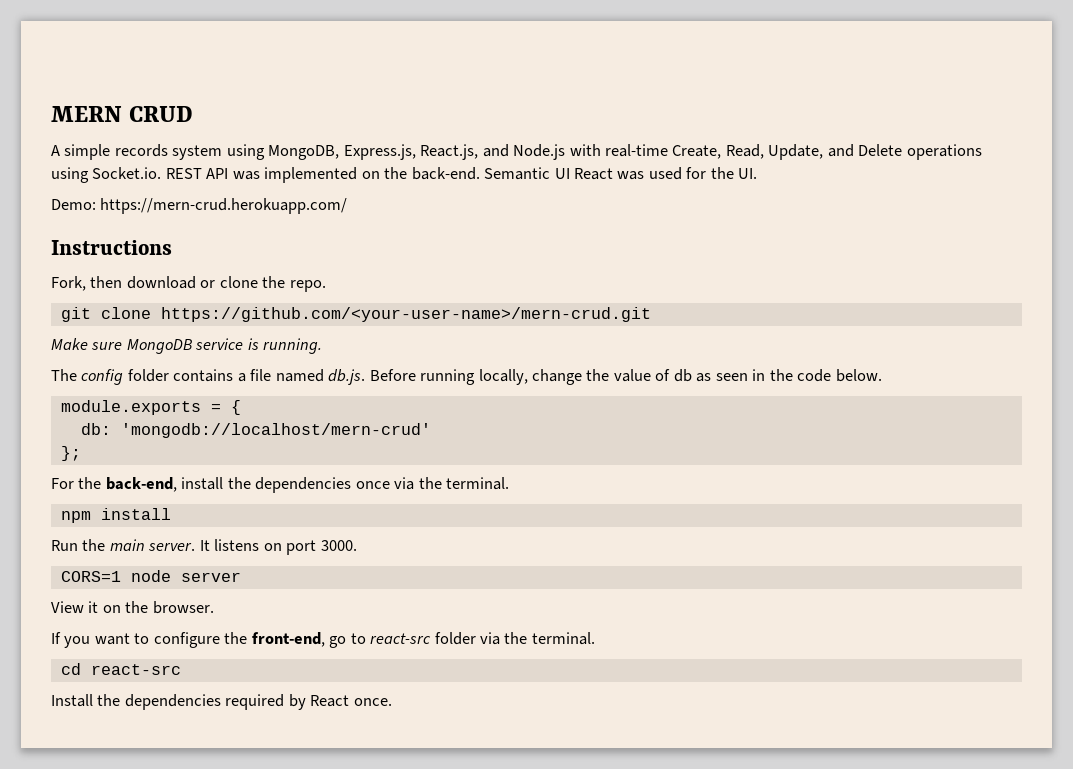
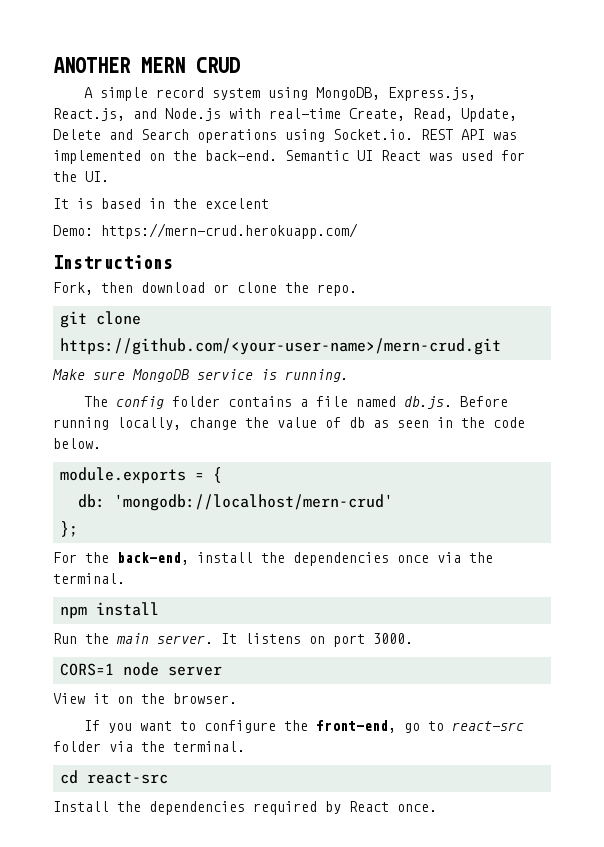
- MERN CRUD
+ ANOTHER MERN CRUD
- A simple records system using MongoDB, Express.js, React.js, and Node.js with real-time Create, Read, Update, and Delete operations using Socket.io. REST API was implemented on the back-end.
+ A simple record system using MongoDB, Express.js, React.js, and Node.js with real-time Create, Read, Update, Delete and Search operations using Socket.io. REST API was implemented on the back-end.
+ It is based in the excelent

